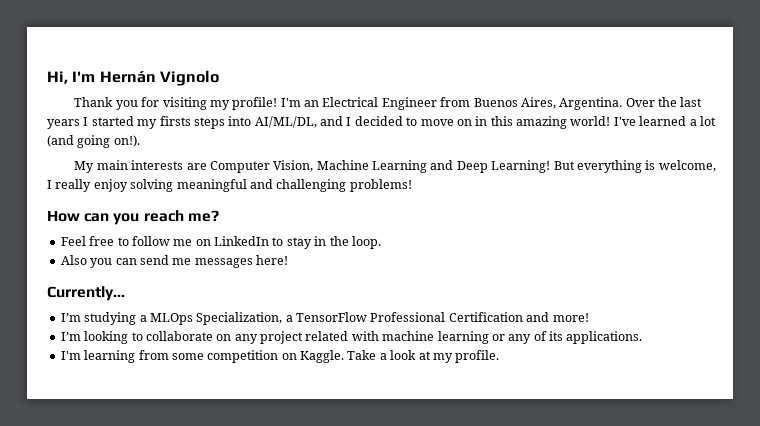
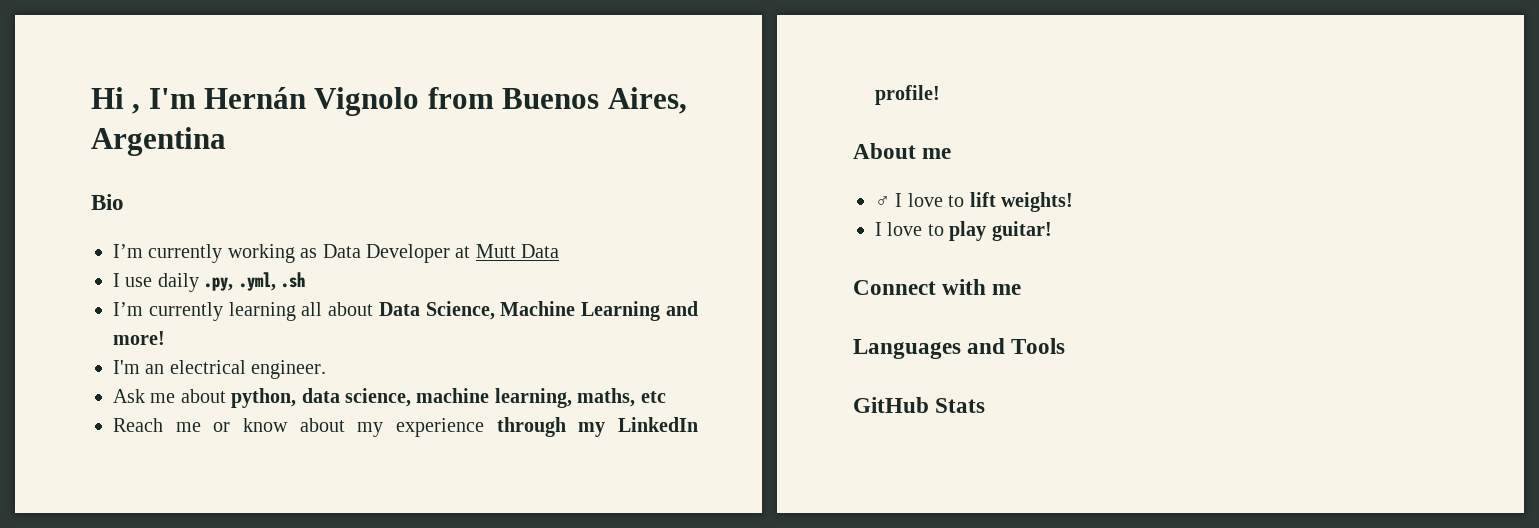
- Hi, I'm Hernán Vignolo
- Thank you for visiting my profile! I'm an Electrical Engineer from Buenos Aires, Argentina. Over the last years I started my firsts steps into AI/ML/DL, and I decided to move on in this amazing world! I've learned a lot (and going on!).
- My main interests are Computer Vision, Machine Learning and Deep Learning! But everything is welcome, I really enjoy solving meaningful and challenging problems!
- How can you reach me?
- Feel free to follow me on LinkedIn to stay in the loop.
- Also you can send me messages here!
- Currently...
- I’m studying a MLOps Specialization, a TensorFlow Professional Certification and more!
- I’m looking to collaborate on any project related with machine learning or any of its applications.
- I'm learning from some competition on Kaggle. Take a look at my profile.
+ Hi , I'm Hernán Vignolo from Buenos Aires, Argentina
+ Bio
+ I’m currently working as Data Developer at Mutt Data
+ I use daily .py, .yml, .sh
+ I’m currently learning all about Data Science, Machine Learning and more!
+ I'm an electrical engineer.
+ Ask me about python, data science, machine learning, maths, etc
+ Reach me or know about my experience through my LinkedIn profile!
+ About me
+ ♂ I love to lift weights!
+ I love to play guitar!
+ Connect with me
+ Languages and Tools
+ GitHub Stats

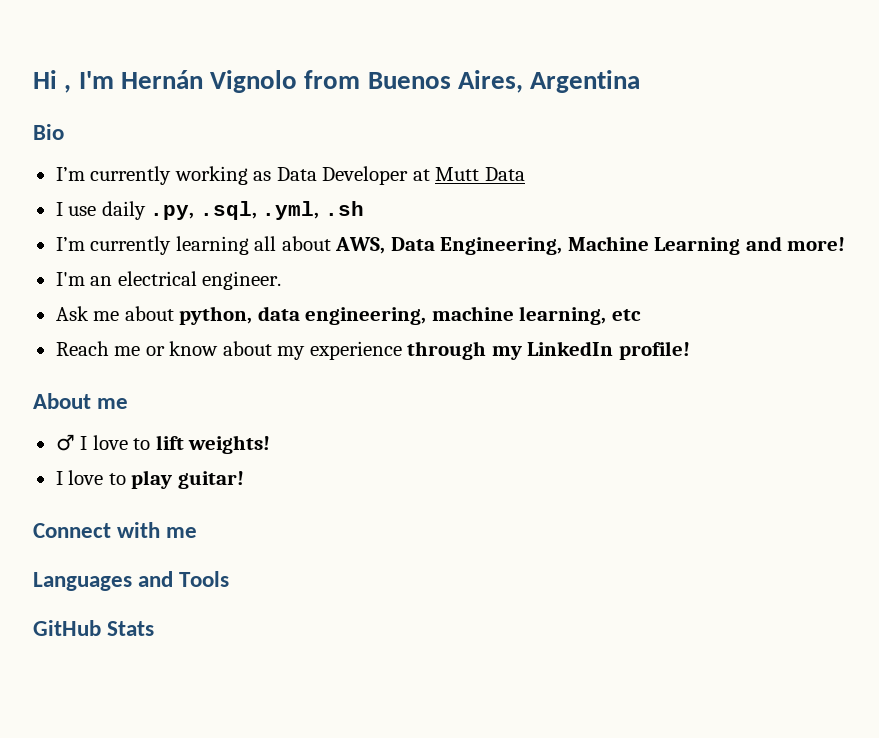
- I use daily .py, .yml, .sh
+ I use daily .py, .sql, .yml, .sh
- I’m currently learning all about Data Science, Machine Learning and more!
+ I’m currently learning all about AWS, Data Engineering, Machine Learning and more!
- Ask me about python, data science, machine learning, maths, etc
+ Ask me about python, data engineering, machine learning, etc

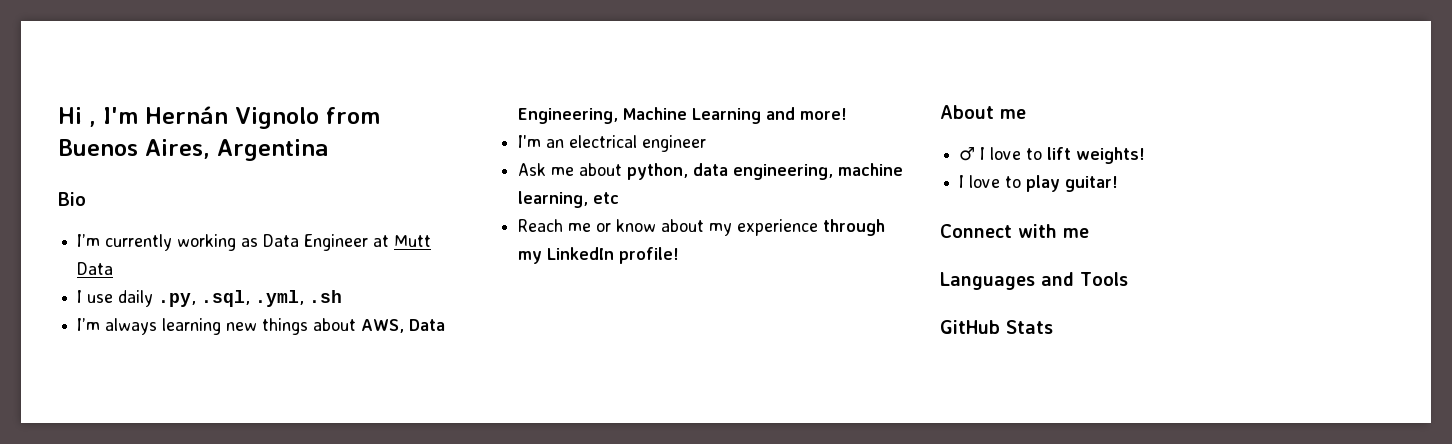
- I’m currently working as Data Developer at Mutt Data
+ I’m currently working as Data Engineer at Mutt Data
- I’m currently learning all about AWS, Data Engineering, Machine Learning and more!
+ I’m always learning new things about AWS, Data Engineering, Machine Learning and more!
- I'm an electrical engineer.
+ I'm an electrical engineer

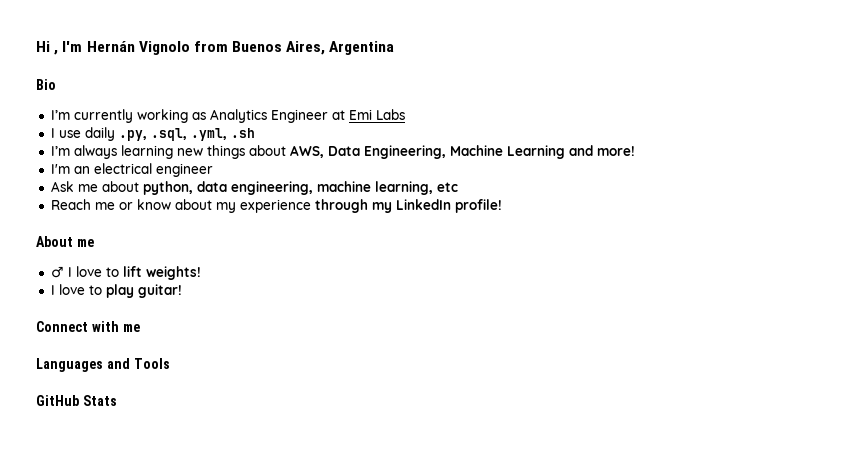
- I’m currently working as Data Engineer at Mutt Data
+ I’m currently working as Analytics Engineer at Emi Labs

